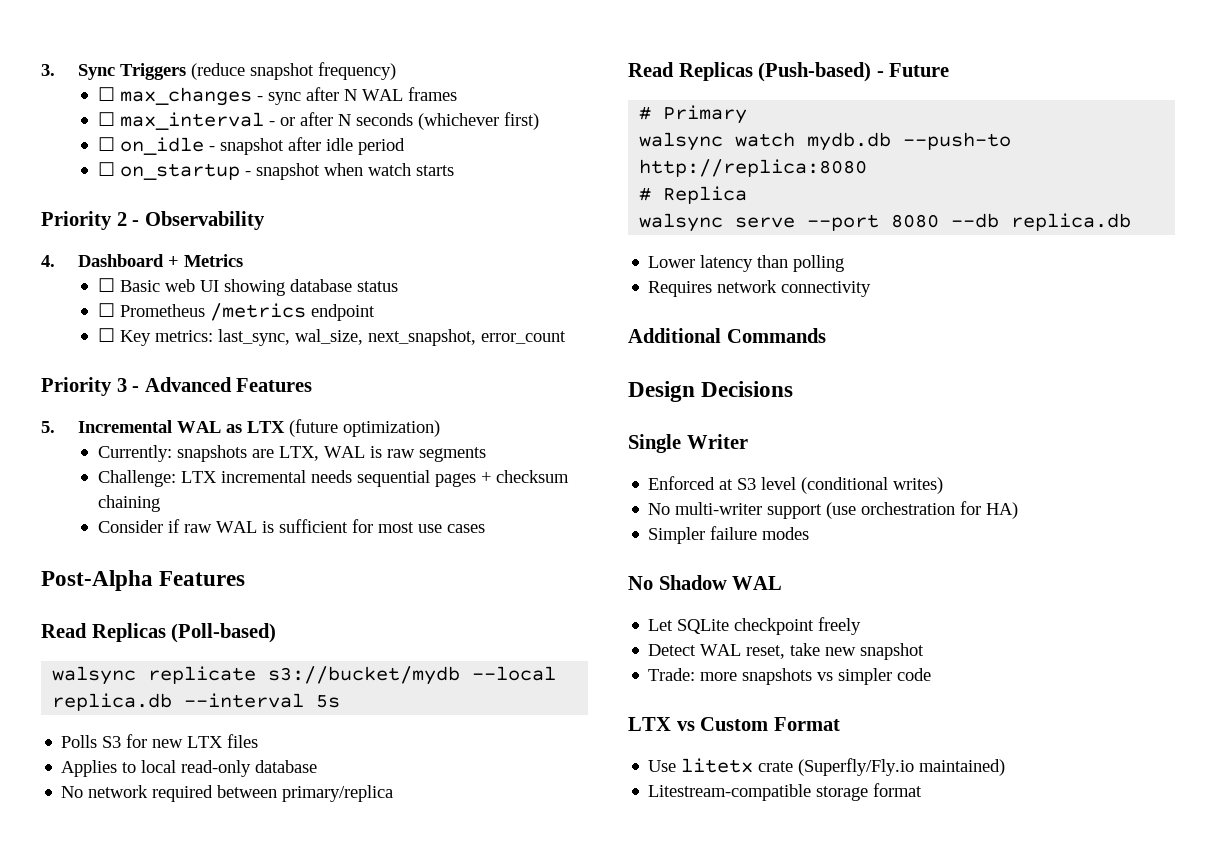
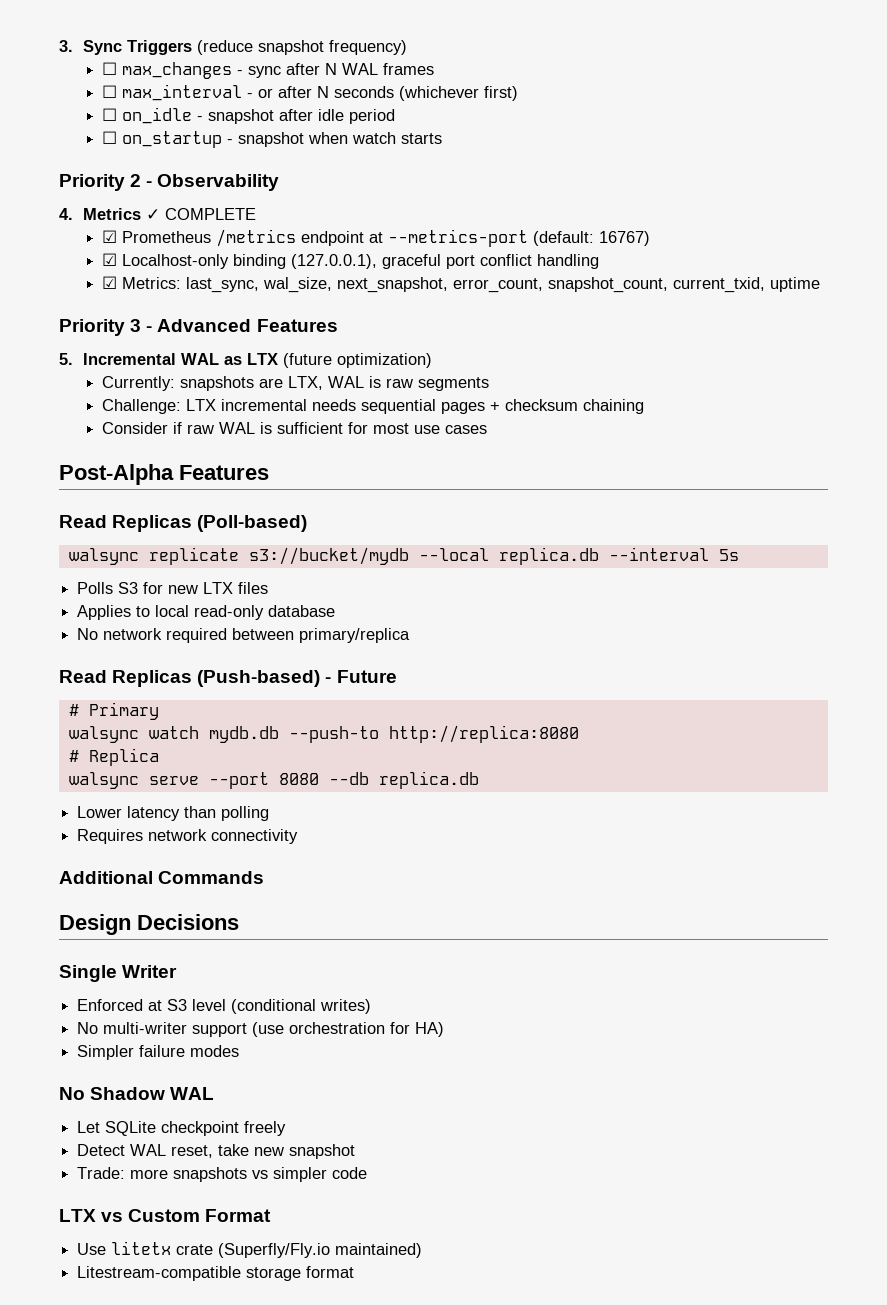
- 4. Dashboard + Metrics
- ☐ Basic web UI showing database status
- ☐ Prometheus /metrics endpoint
- ☐ Key metrics: last_sync, wal_size, next_snapshot, error_count
+ 4. Metrics ✓ COMPLETE
+ ☑ Prometheus /metrics endpoint at --metrics-port (default: 16767)
+ ☑ Localhost-only binding (127.0.0.1), graceful port conflict handling
+ ☑ Metrics: last_sync, wal_size, next_snapshot, error_count, snapshot_count, current_txid, uptime

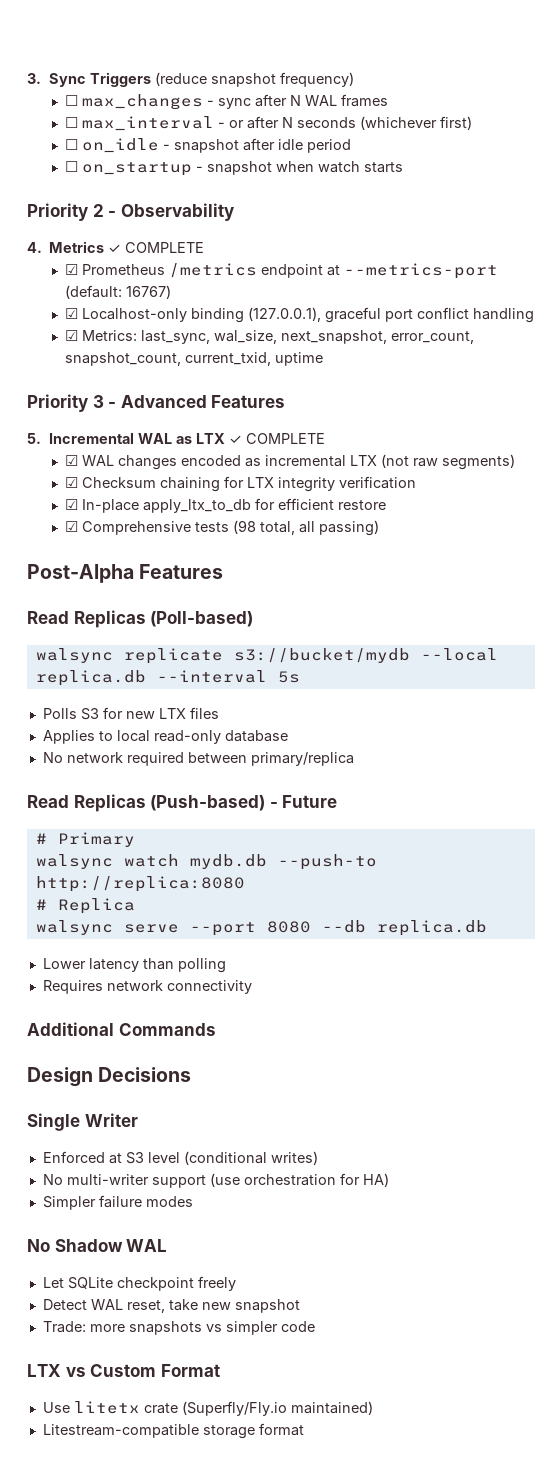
- 5. Incremental WAL as LTX (future optimization)
- Currently: snapshots are LTX, WAL is raw segments
- Challenge: LTX incremental needs sequential pages + checksum chaining
- Consider if raw WAL is sufficient for most use cases
+ 5. Incremental WAL as LTX ✓ COMPLETE
+ ☑ WAL changes encoded as incremental LTX (not raw segments)
+ ☑ Checksum chaining for LTX integrity verification
+ ☑ In-place apply_ltx_to_db for efficient restore
+ ☑ Comprehensive tests (98 total, all passing)

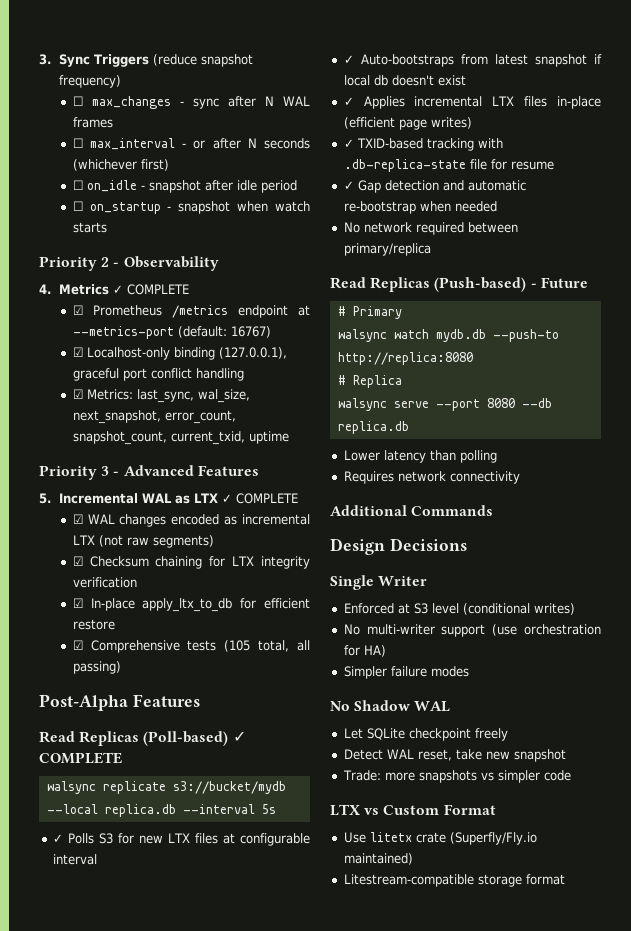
- ☑ Comprehensive tests (98 total, all passing)
+ ☑ Comprehensive tests (105 total, all passing)
- Read Replicas (Poll-based)
+ Read Replicas (Poll-based) ✓ COMPLETE
- Polls S3 for new LTX files
- Applies to local read-only database
+ ✓ Polls S3 for new LTX files at configurable interval
+ ✓ Auto-bootstraps from latest snapshot if local db doesn't exist
+ ✓ Applies incremental LTX files in-place (efficient page writes)
+ ✓ TXID-based tracking with .db-replica-state file for resume
+ ✓ Gap detection and automatic re-bootstrap when needed

